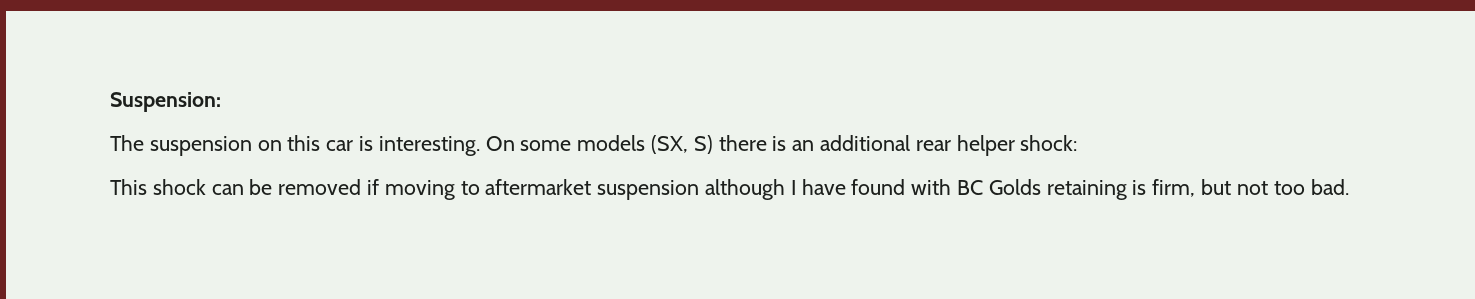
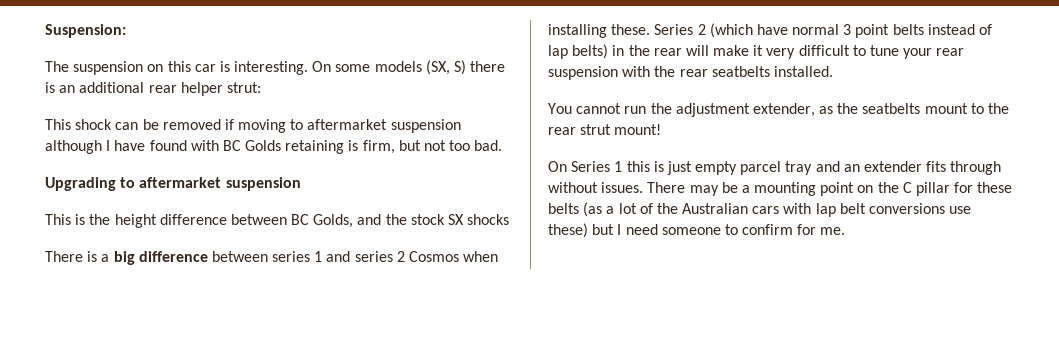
- On some models (SX, S) there is an additional rear helper shock:
+ On some models (SX, S) there is an additional rear helper strut:
+ Upgrading to aftermarket suspension
+ This is the height difference between BC Golds, and the stock SX shocks
+ There is a big difference between series 1 and series 2 Cosmos when installing these. Series 2 (which have normal 3 point belts instead of lap belts) in the rear will make it very difficult to tune your rear suspension with the rear seatbelts installed.
+ You cannot run the adjustment extender, as the seatbelts mount to the rear strut mount!
+ On Series 1 this is just empty parcel tray and an extender fits through without issues. There may be a mounting point on the C pillar for these belts (as a lot of the Australian cars with lap belt conversions use these) but I need someone to confirm for me.

